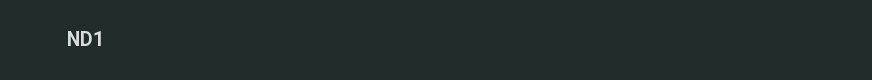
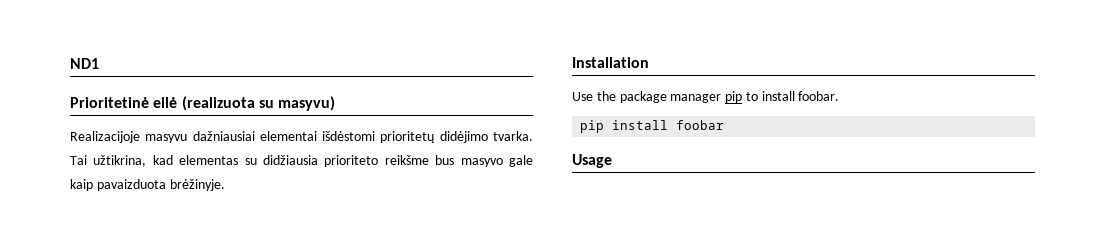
+ Prioritetinė eilė (realizuota su masyvu)
+ Realizacijoje masyvu dažniausiai elementai išdėstomi prioritetų didėjimo tvarka. Tai užtikrina, kad elementas su didžiausia prioriteto reikšme bus masyvo gale kaip pavaizduota brėžinyje.
+ Installation
+ Use the package manager pip to install foobar.
+ pip install foobar
+ Usage

